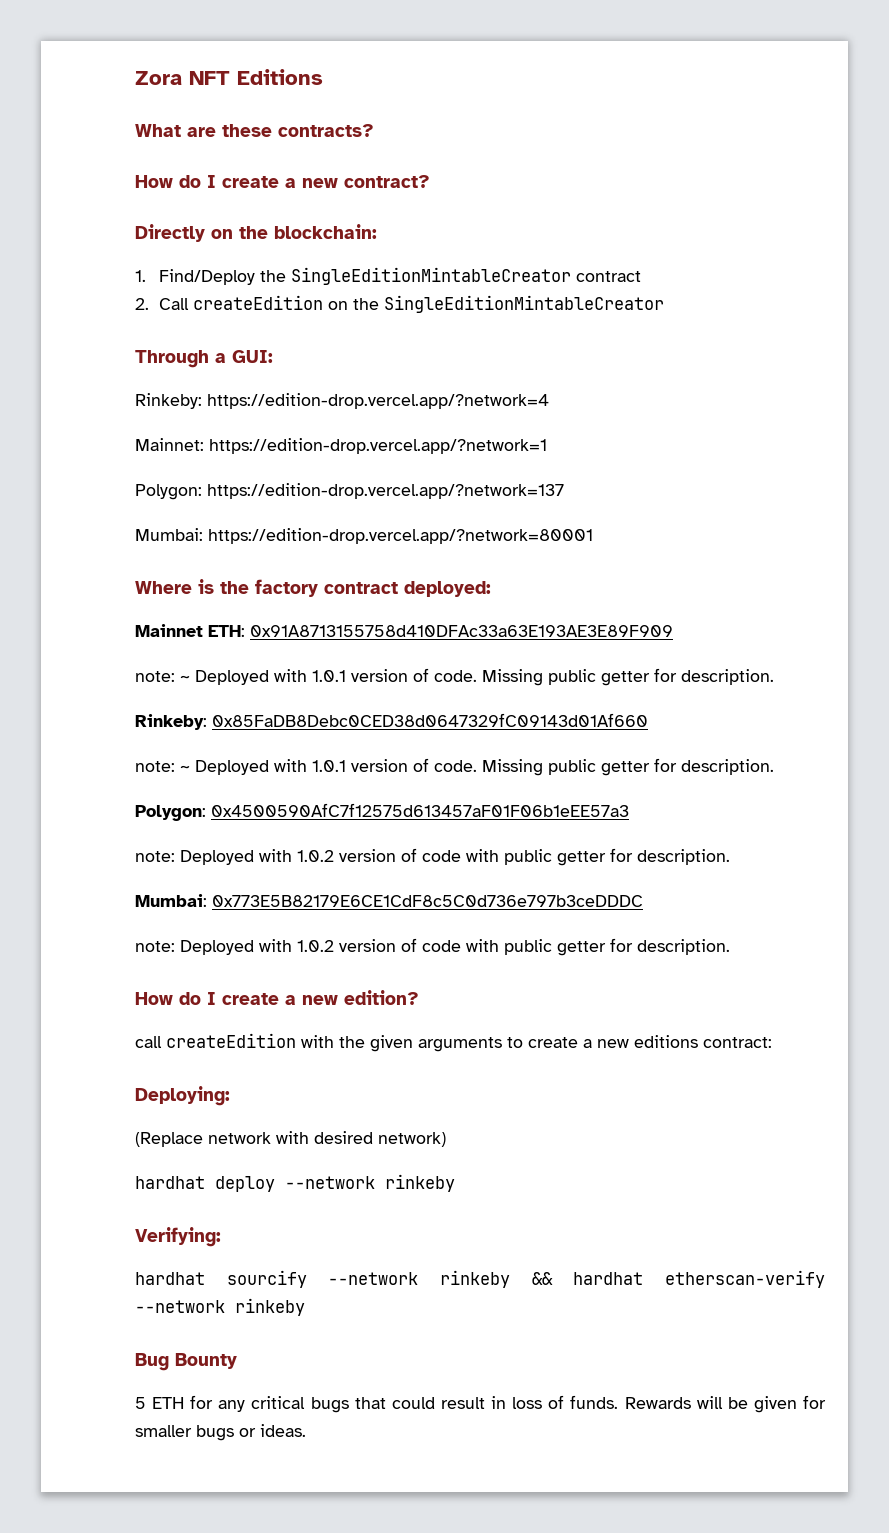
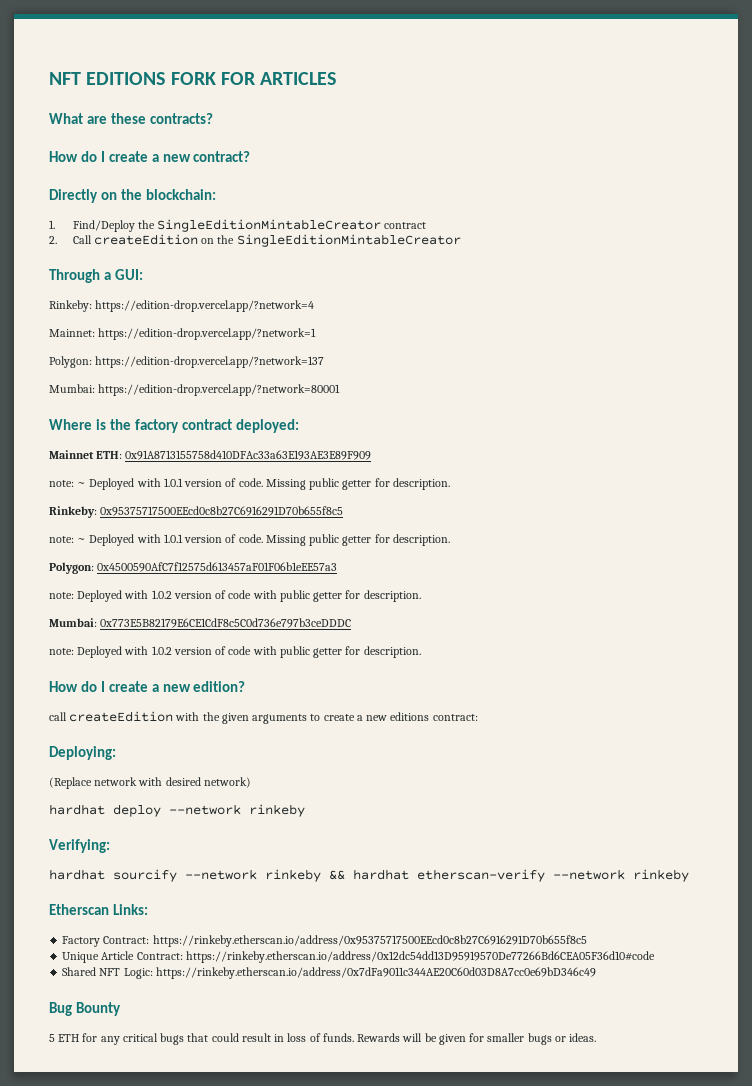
- Zora NFT Editions
+ NFT EDITIONS FORK FOR ARTICLES
- Rinkeby: 0x85FaDB8Debc0CED38d0647329fC09143d01Af660
+ Rinkeby: 0x95375717500EEcd0c8b27C6916291D70b655f8c5
+ Etherscan Links:
+ Factory Contract: https://rinkeby.etherscan.io/address/0x95375717500EEcd0c8b27C6916291D70b655f8c5
+ Unique Article Contract: https://rinkeby.etherscan.io/address/0x12dc54dd13D95919570De77266Bd6CEA05F36d10#code
+ Shared NFT Logic: https://rinkeby.etherscan.io/address/0x7dFa9011c344AE20C60d03D8A7cc0e69bD346c49

